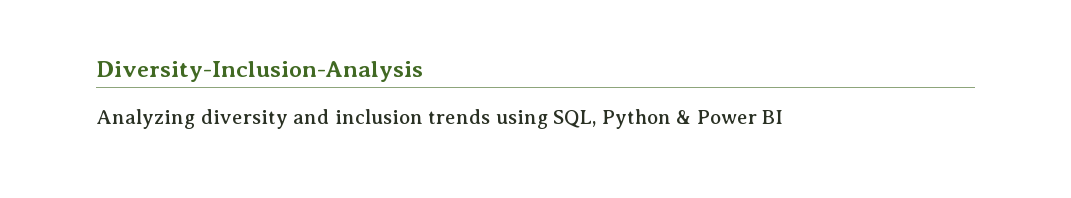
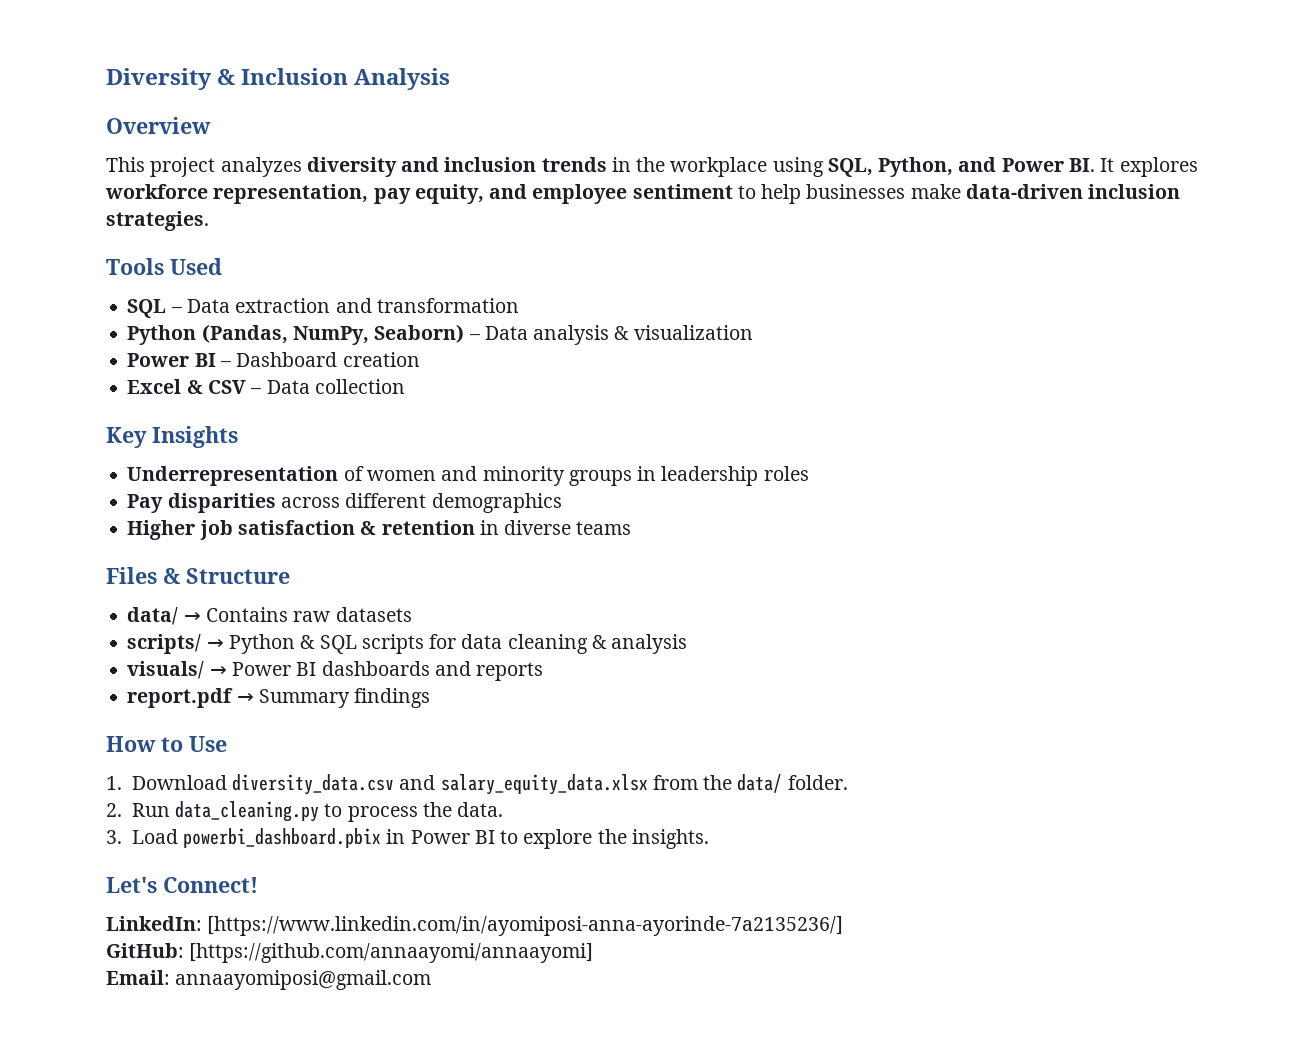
- Diversity-Inclusion-Analysis
- Analyzing diversity and inclusion trends using SQL, Python & Power BI
+ Diversity & Inclusion Analysis
+ Overview
+ This project analyzes diversity and inclusion trends in the workplace using SQL, Python, and Power BI. It explores workforce representation, pay equity, and employee sentiment to help businesses make data-driven inclusion strategies.
+ Tools Used
+ SQL – Data extraction and transformation
+ Python (Pandas, NumPy, Seaborn) – Data analysis & visualization
+ Power BI – Dashboard creation
+ Excel & CSV – Data collection
+ Key Insights
+ Underrepresentation of women and minority groups in leadership roles
+ Pay disparities across different demographics
+ Higher job satisfaction & retention in diverse teams
+ Files & Structure
+ data/ → Contains raw datasets
+ scripts/ → Python & SQL scripts for data cleaning & analysis
+ visuals/ → Power BI dashboards and reports
+ report.pdf → Summary findings
+ How to Use
+ 1. Download diversity_data.csv and salary_equity_data.xlsx from the data/ folder.
+ 2. Run data_cleaning.py to process the data.
+ 3. Load powerbi_dashboard.pbix in Power BI to explore the insights.
+ Let's Connect!
+ LinkedIn: [https://www.linkedin.com/in/ayomiposi-anna-ayorinde-7a2135236/]
+ GitHub: [https://github.com/annaayomi/annaayomi]
+ Email: annaayomiposi@gmail.com

